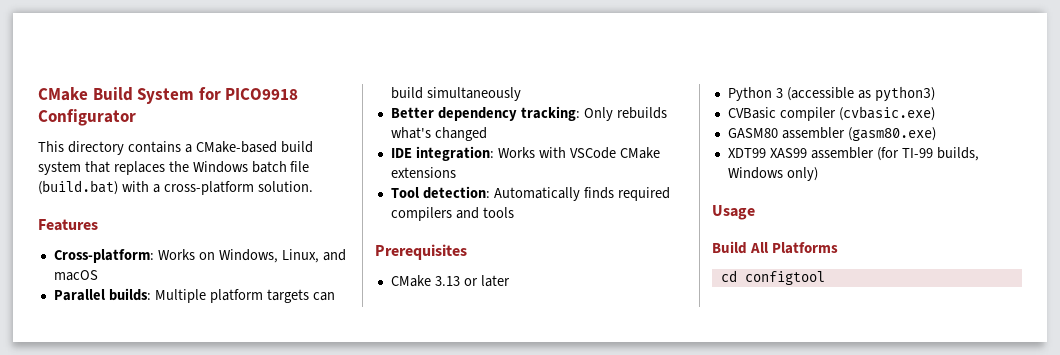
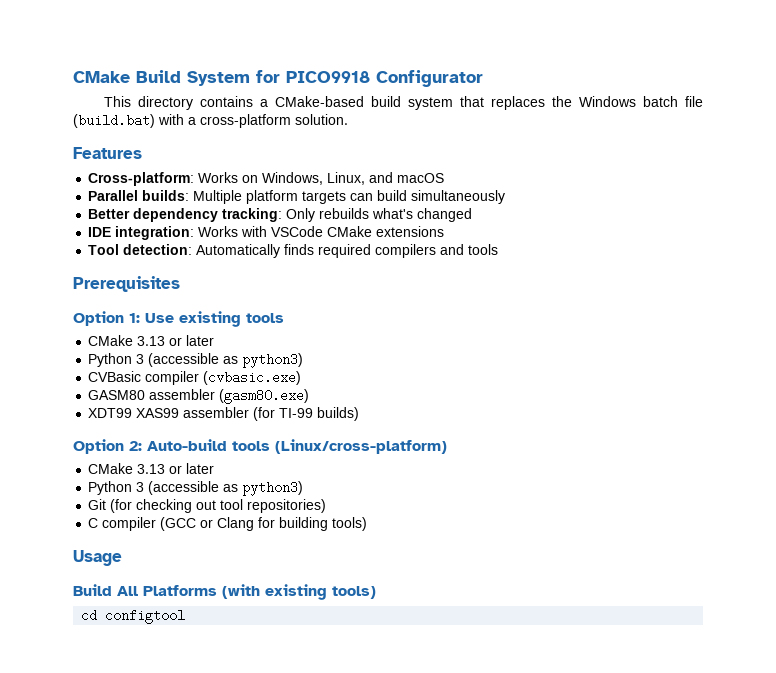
+ Option 1: Use existing tools
- XDT99 XAS99 assembler (for TI-99 builds, Windows only)
+ XDT99 XAS99 assembler (for TI-99 builds)
+ Option 2: Auto-build tools (Linux/cross-platform)
+ CMake 3.13 or later
+ Python 3 (accessible as python3)
+ Git (for checking out tool repositories)
+ C compiler (GCC or Clang for building tools)
- Build All Platforms
+ Build All Platforms (with existing tools)

